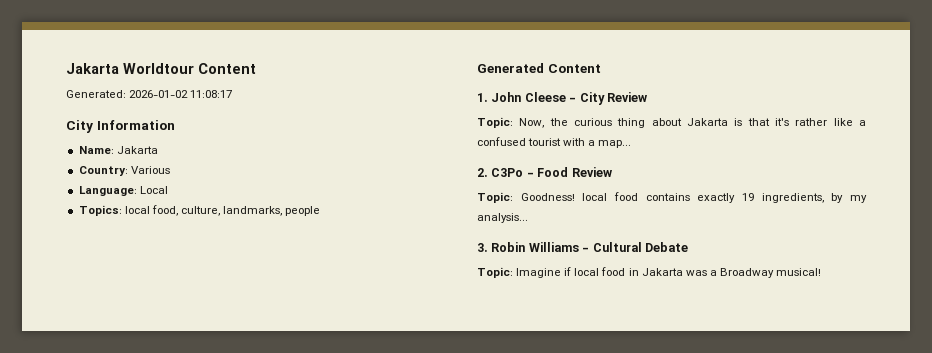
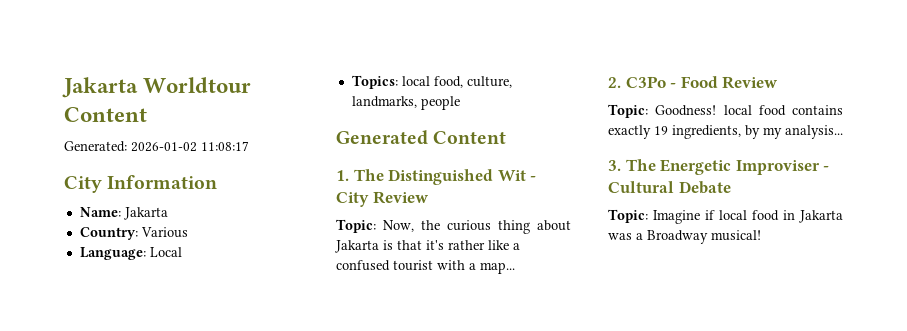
- 1. John Cleese - City Review
+ 1. The Distinguished Wit - City Review
- 3. Robin Williams - Cultural Debate
+ 3. The Energetic Improviser - Cultural Debate

